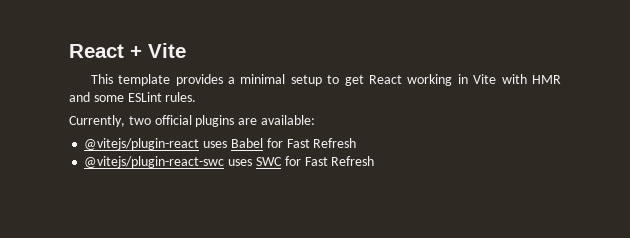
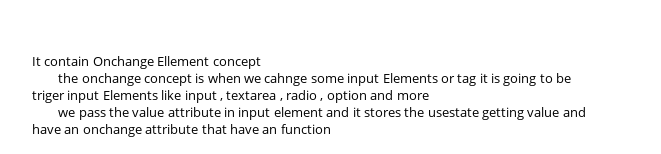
- React + Vite
- This template provides a minimal setup to get React working in Vite with HMR and some ESLint rules.
- Currently, two official plugins are available:
- @vitejs/plugin-react uses Babel for Fast Refresh
- @vitejs/plugin-react-swc uses SWC for Fast Refresh
+ It contain Onchange Ellement concept
+ the onchange concept is when we cahnge some input Elements or tag it is going to be triger input Elements like input , textarea , radio , option and more
+ we pass the value attribute in input element and it stores the usestate getting value and have an onchange attribute that have an function

